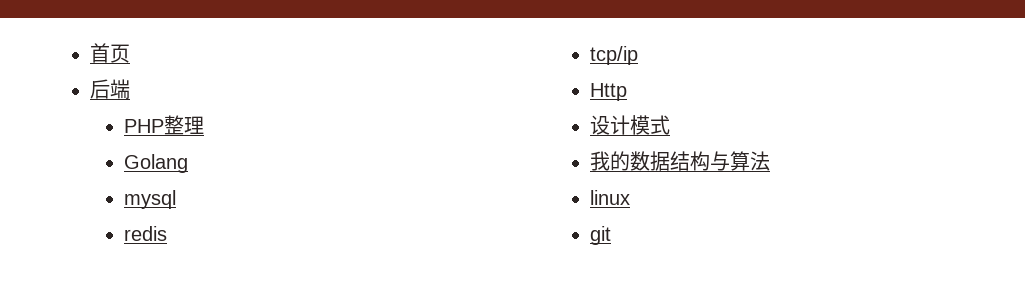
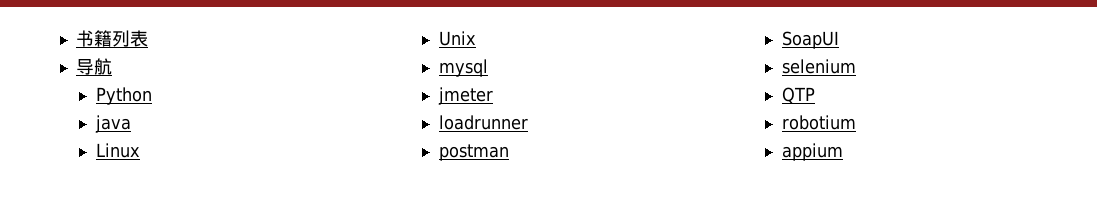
- 首页
- 后端
- PHP整理
- Golang
+ 书籍列表
+ 导航
+ Python
+ java
+ Linux
+ Unix
  mysql
- redis
- tcp/ip
- Http
- 设计模式
- 我的数据结构与算法
- linux
- git
+ jmeter
+ loadrunner
+ postman
+ SoapUI
+ selenium
+ QTP
+ robotium
+ appium

